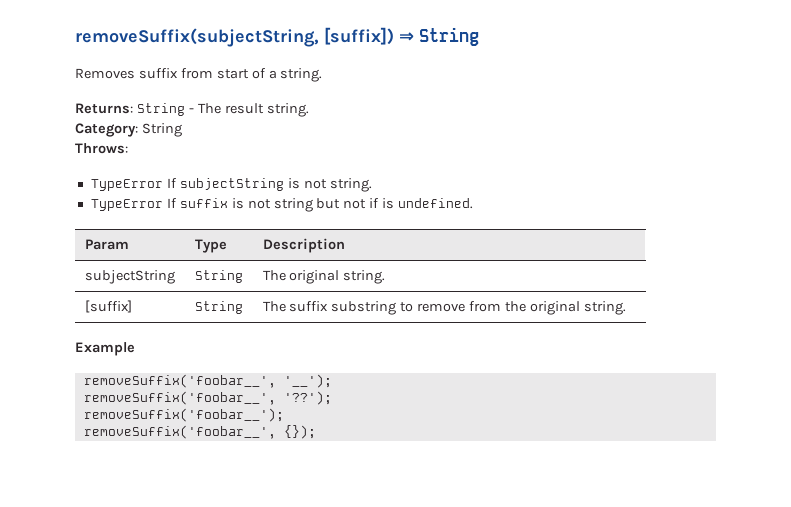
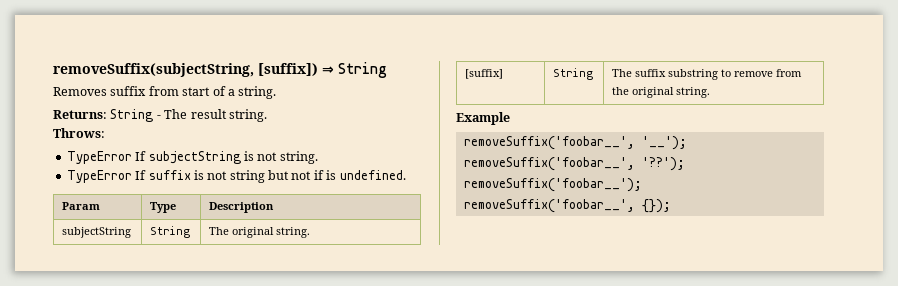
- Category: String

